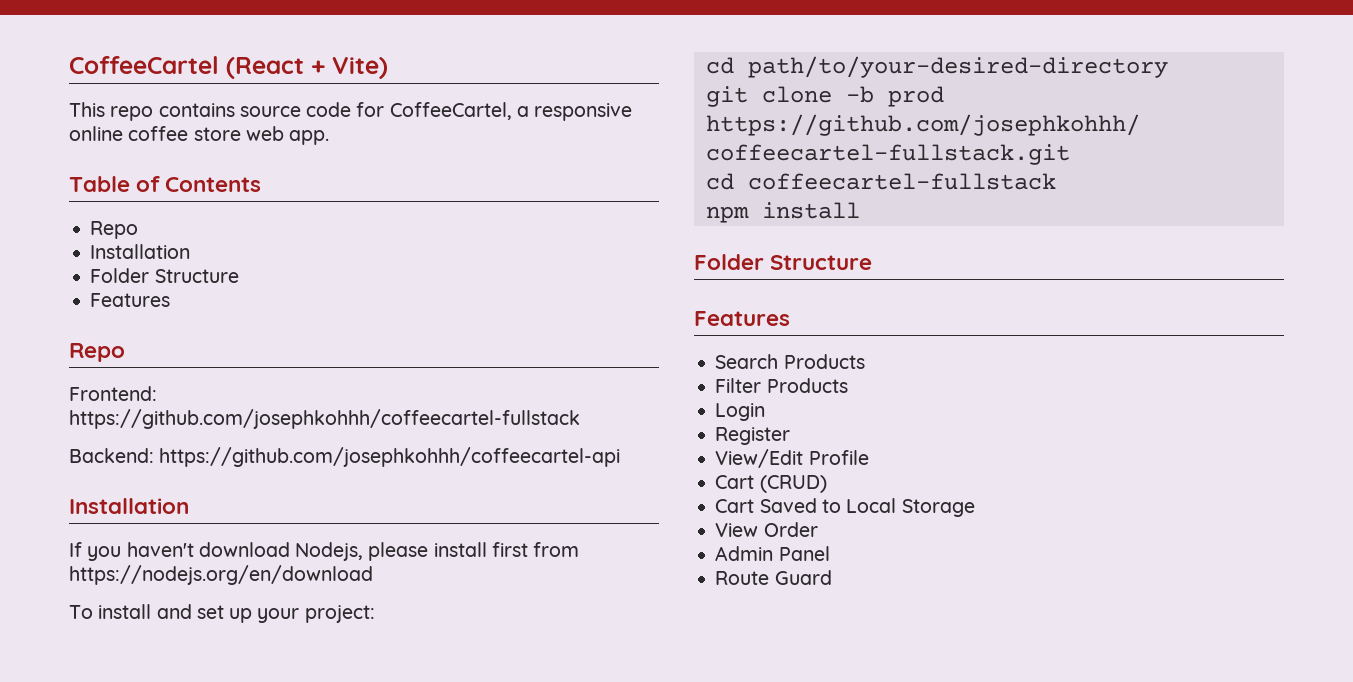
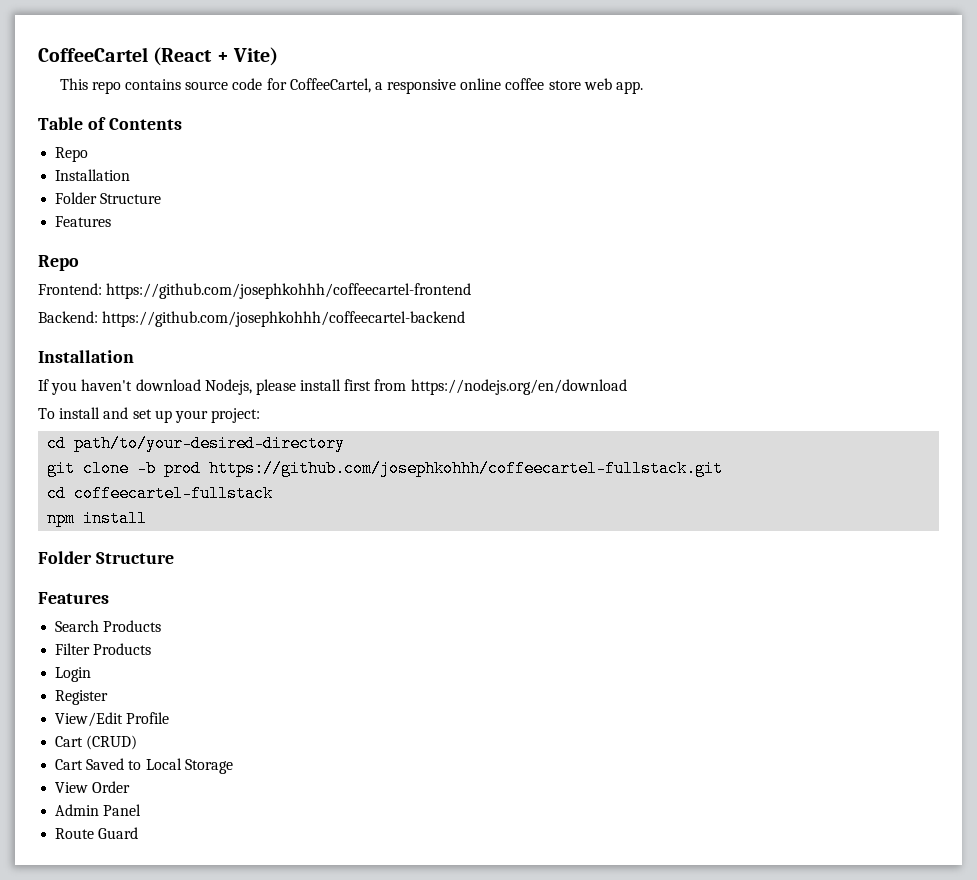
- Frontend: https://github.com/josephkohhh/coffeecartel-fullstack
+ Frontend: https://github.com/josephkohhh/coffeecartel-frontend
- Backend: https://github.com/josephkohhh/coffeecartel-api
+ Backend: https://github.com/josephkohhh/coffeecartel-backend

